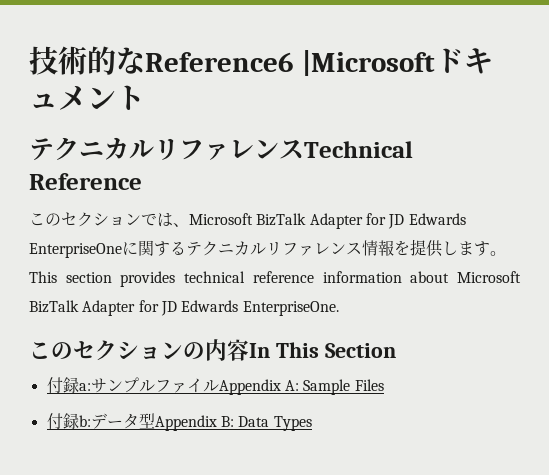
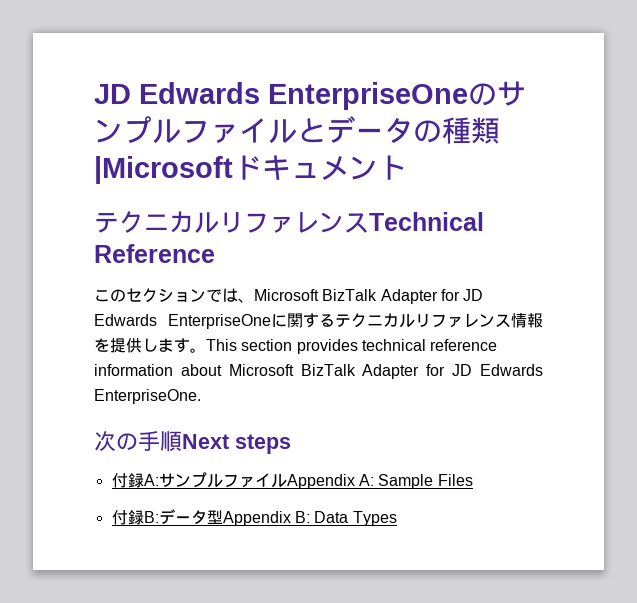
- 技術的なReference6 |Microsoftドキュメント
+ JD Edwards EnterpriseOneのサンプルファイルとデータの種類|Microsoftドキュメント
- このセクションの内容In This Section
- 付録a:サンプルファイルAppendix A: Sample Files
+ 次の手順Next steps
+ 付録A:サンプルファイルAppendix A: Sample Files
- 付録b:データ型Appendix B: Data Types
+ 付録B:データ型Appendix B: Data Types

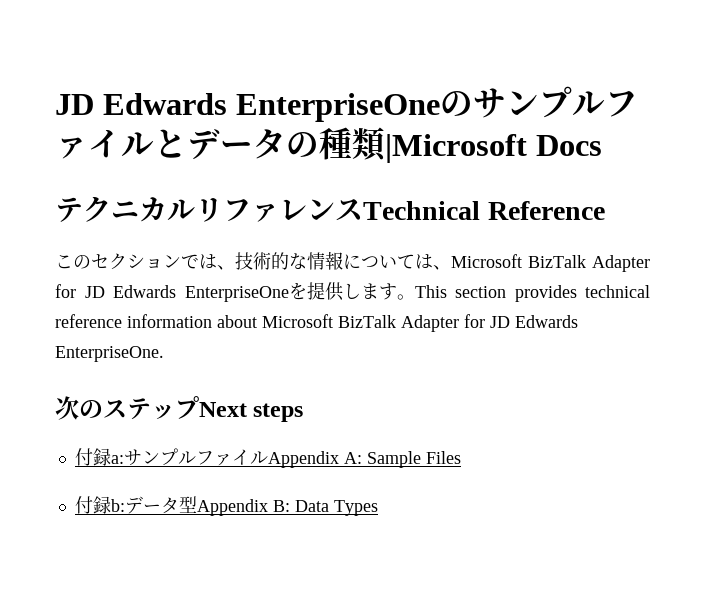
- JD Edwards EnterpriseOneのサンプルファイルとデータの種類|Microsoftドキュメント
+ JD Edwards EnterpriseOneのサンプルファイルとデータの種類|Microsoft Docs
- このセクションでは、Microsoft BizTalk Adapter for JD Edwards EnterpriseOneに関するテクニカルリファレンス情報を提供します。
+ このセクションでは、技術的な情報については、Microsoft BizTalk Adapter for JD Edwards EnterpriseOneを提供します。
- 次の手順Next steps
+ 次のステップNext steps
- 付録A:サンプルファイルAppendix A: Sample Files
+ 付録a:サンプルファイルAppendix A: Sample Files
- 付録B:データ型Appendix B: Data Types
+ 付録b:データ型Appendix B: Data Types

